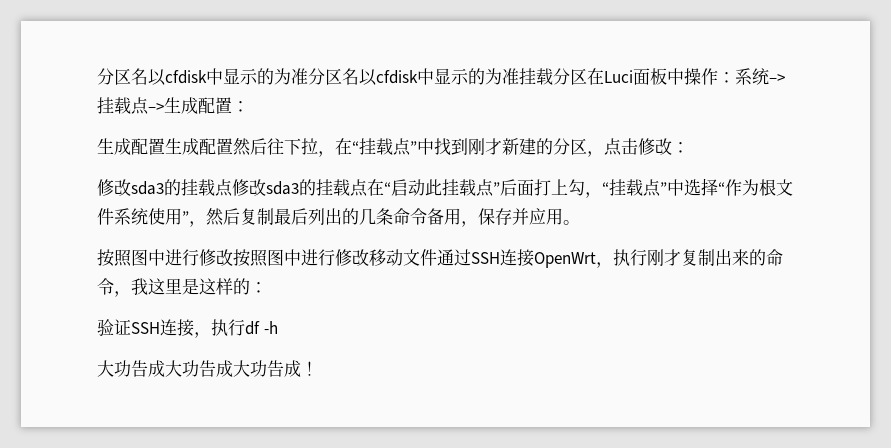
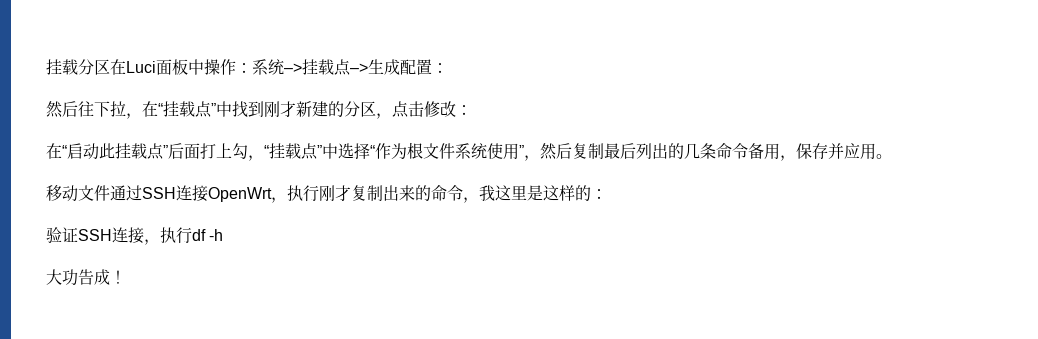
- 分区名以cfdisk中显示的为准分区名以cfdisk中显示的为准挂载分区在Luci面板中操作：系统–>挂载点–>生成配置：
+ 挂载分区在Luci面板中操作：系统–>挂载点–>生成配置：
- 生成配置生成配置然后往下拉，在“挂载点”中找到刚才新建的分区，点击修改：
+ 然后往下拉，在“挂载点”中找到刚才新建的分区，点击修改：
- 修改sda3的挂载点修改sda3的挂载点在“启动此挂载点”后面打上勾，“挂载点”中选择“作为根文件系统使用”，然后复制最后列出的几条命令备用，保存并应用。
+ 在“启动此挂载点”后面打上勾，“挂载点”中选择“作为根文件系统使用”，然后复制最后列出的几条命令备用，保存并应用。
- 按照图中进行修改按照图中进行修改移动文件通过SSH连接OpenWrt，执行刚才复制出来的命令，我这里是这样的：
+ 移动文件通过SSH连接OpenWrt，执行刚才复制出来的命令，我这里是这样的：
- 大功告成大功告成大功告成！
+ 大功告成！

